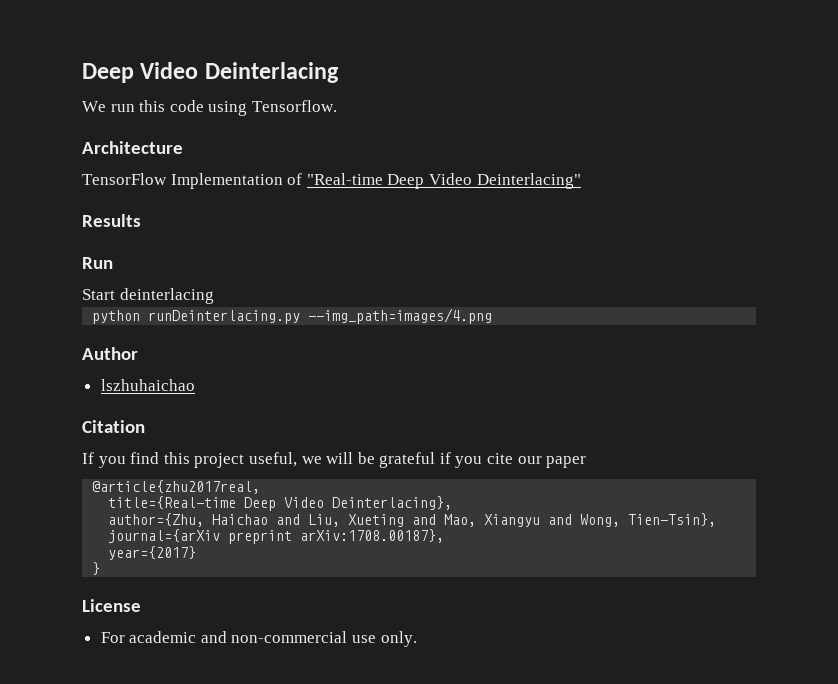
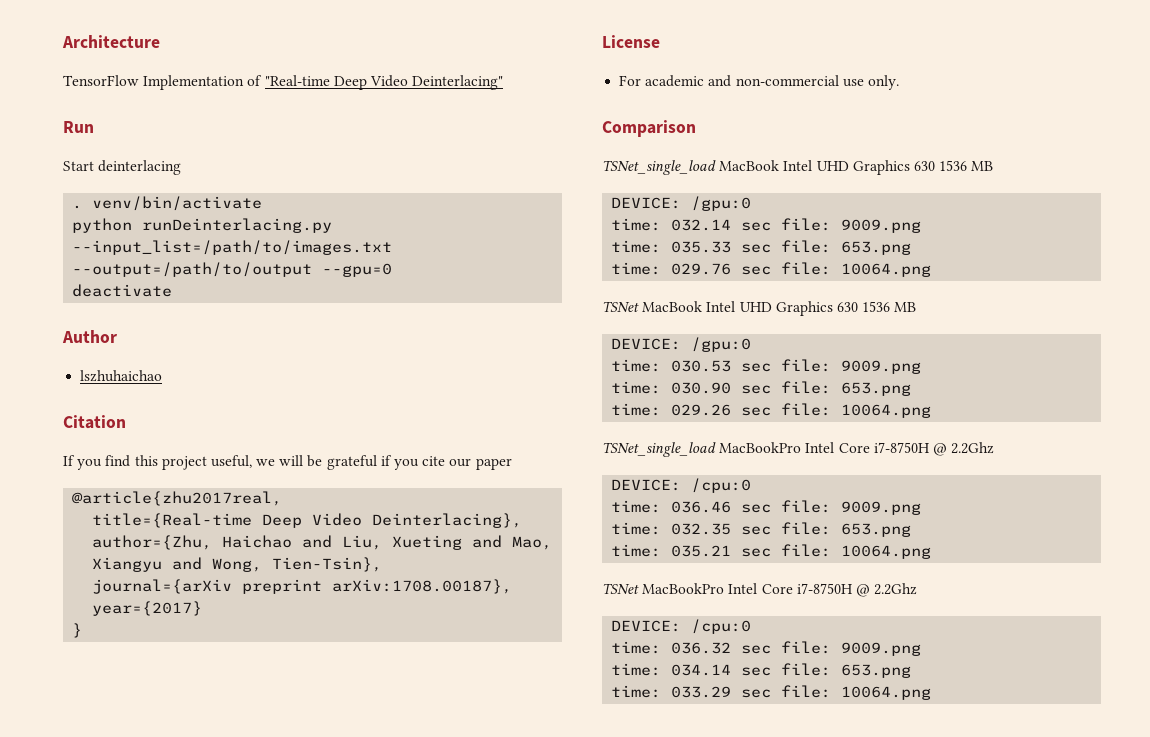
- Deep Video Deinterlacing
- We run this code using Tensorflow.
- Results
+ . venv/bin/activate
- python runDeinterlacing.py --img_path=images/4.png
+ python runDeinterlacing.py --input_list=/path/to/images.txt --output=/path/to/output --gpu=0
+ deactivate
+ Comparison
+ TSNet_single_load MacBook Intel UHD Graphics 630 1536 MB
+ DEVICE: /gpu:0
+ time: 032.14 sec file: 9009.png
+ time: 035.33 sec file: 653.png
+ time: 029.76 sec file: 10064.png
+ TSNet MacBook Intel UHD Graphics 630 1536 MB
+ DEVICE: /gpu:0
+ time: 030.53 sec file: 9009.png
+ time: 030.90 sec file: 653.png
+ time: 029.26 sec file: 10064.png
+ TSNet_single_load MacBookPro Intel Core i7-8750H @ 2.2Ghz
+ DEVICE: /cpu:0
+ time: 036.46 sec file: 9009.png
+ time: 032.35 sec file: 653.png
+ time: 035.21 sec file: 10064.png
+ TSNet MacBookPro Intel Core i7-8750H @ 2.2Ghz
+ DEVICE: /cpu:0
+ time: 036.32 sec file: 9009.png
+ time: 034.14 sec file: 653.png
+ time: 033.29 sec file: 10064.png

